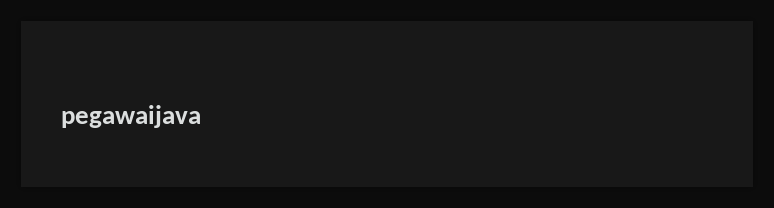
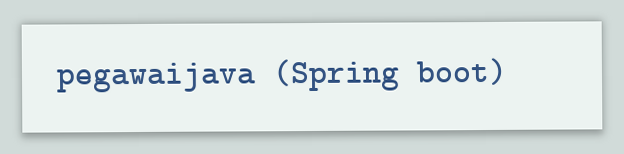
- pegawaijava
+ pegawaijava (Spring boot)

